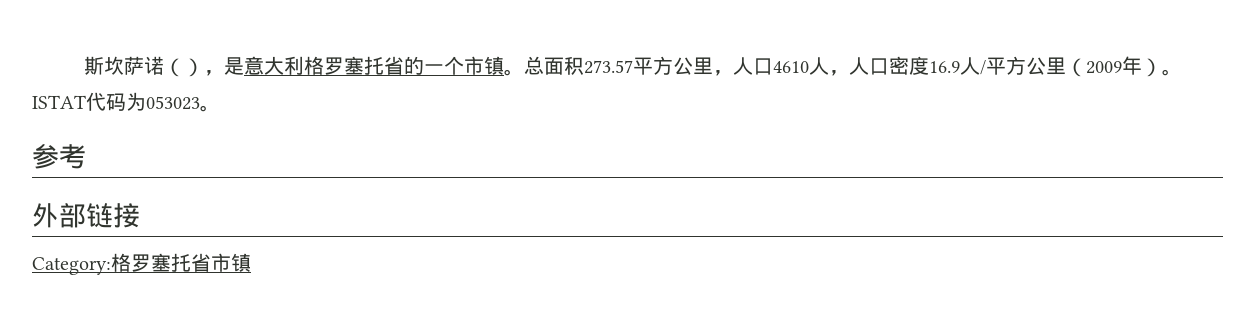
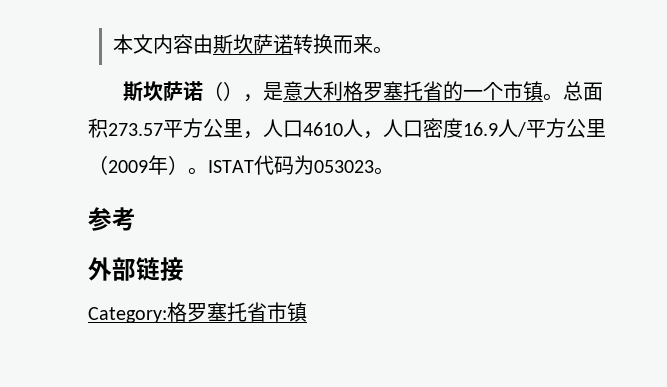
+ 本文内容由斯坎萨诺转换而来。

